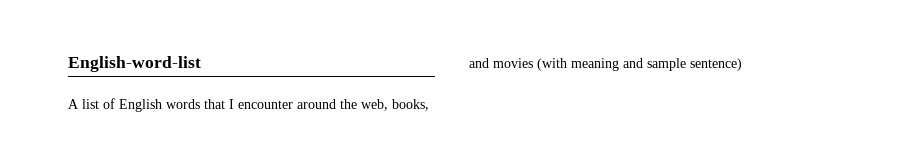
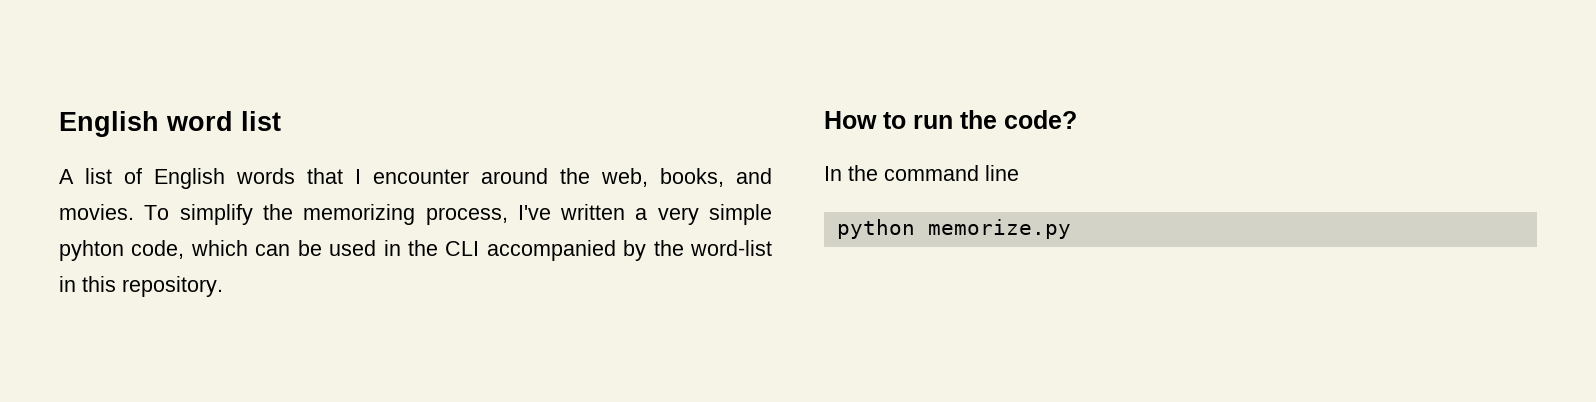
- English-word-list
+ English word list
- A list of English words that I encounter around the web, books, and movies (with meaning and sample sentence)
+ A list of English words that I encounter around the web, books, and movies. To simplify the memorizing process, I've written a very simple pyhton code, which can be used in the CLI accompanied by the word-list in this repository.
+ How to run the code?
+ In the command line
+ python memorize.py

